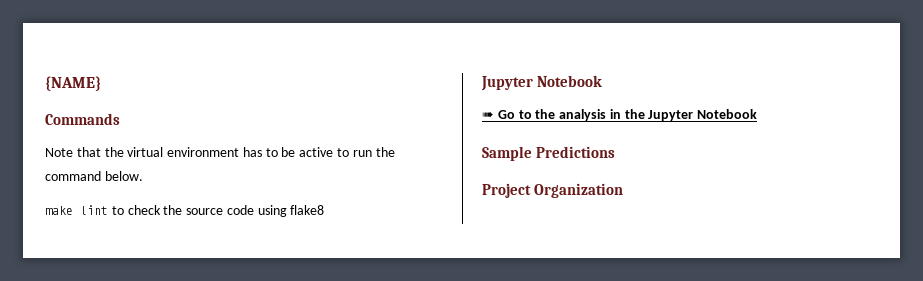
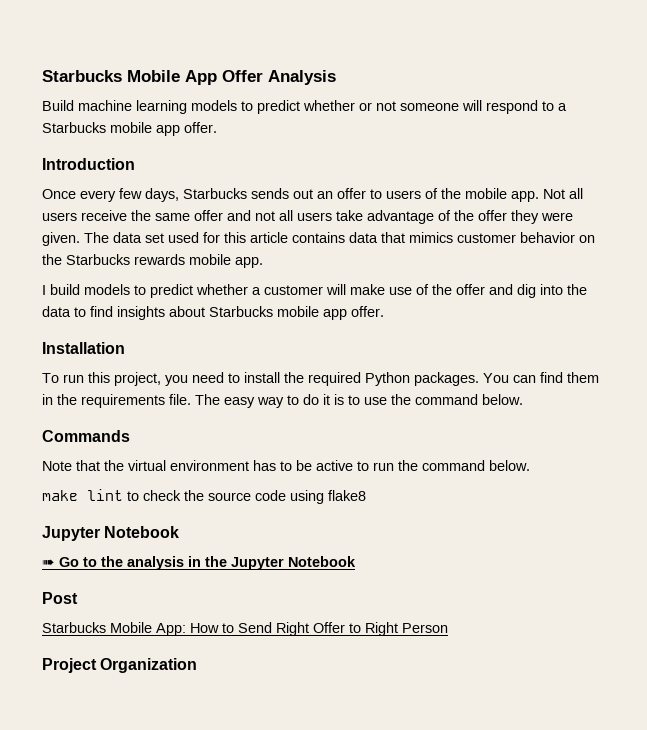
- {NAME}
+ Starbucks Mobile App Offer Analysis
+ Build machine learning models to predict whether or not someone will respond to a Starbucks mobile app offer.
+ Introduction
+ Once every few days, Starbucks sends out an offer to users of the mobile app. Not all users receive the same offer and not all users take advantage of the offer they were given. The data set used for this article contains data that mimics customer behavior on the Starbucks rewards mobile app.
+ I build models to predict whether a customer will make use of the offer and dig into the data to find insights about Starbucks mobile app offer.
+ Installation
+ To run this project, you need to install the required Python packages. You can find them in the requirements file. The easy way to do it is to use the command below.
- Sample Predictions
+ Post
+ Starbucks Mobile App: How to Send Right Offer to Right Person

